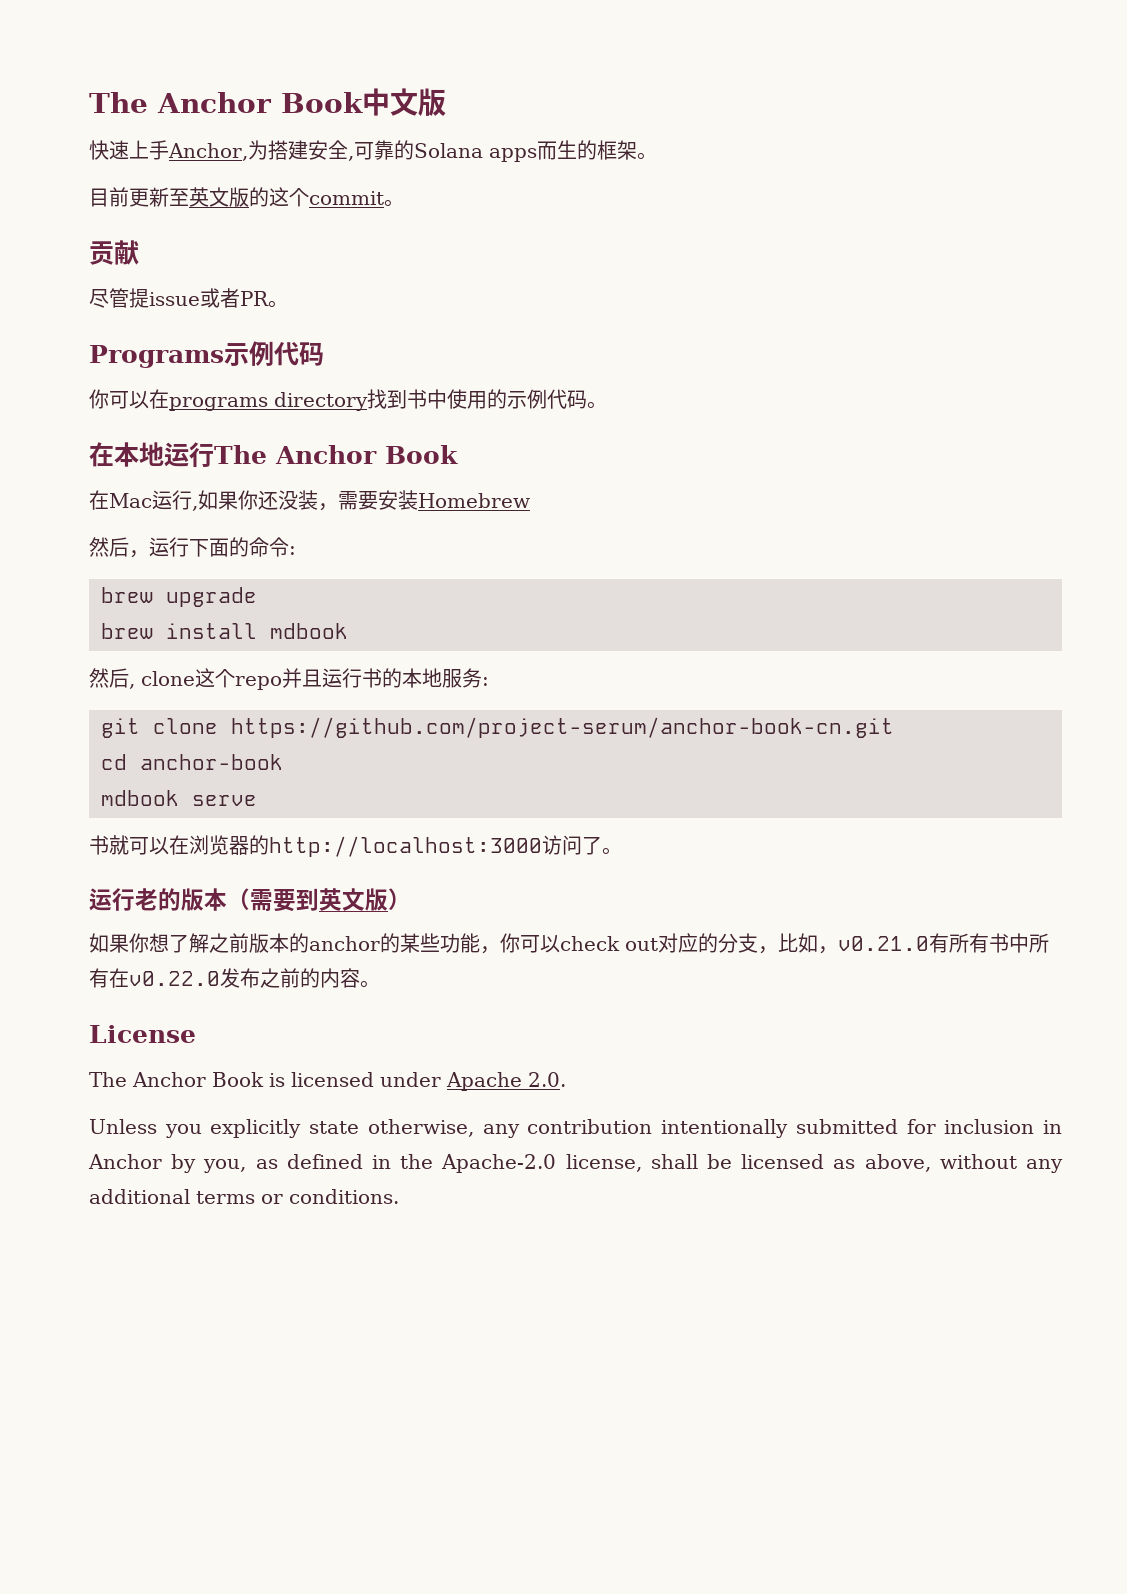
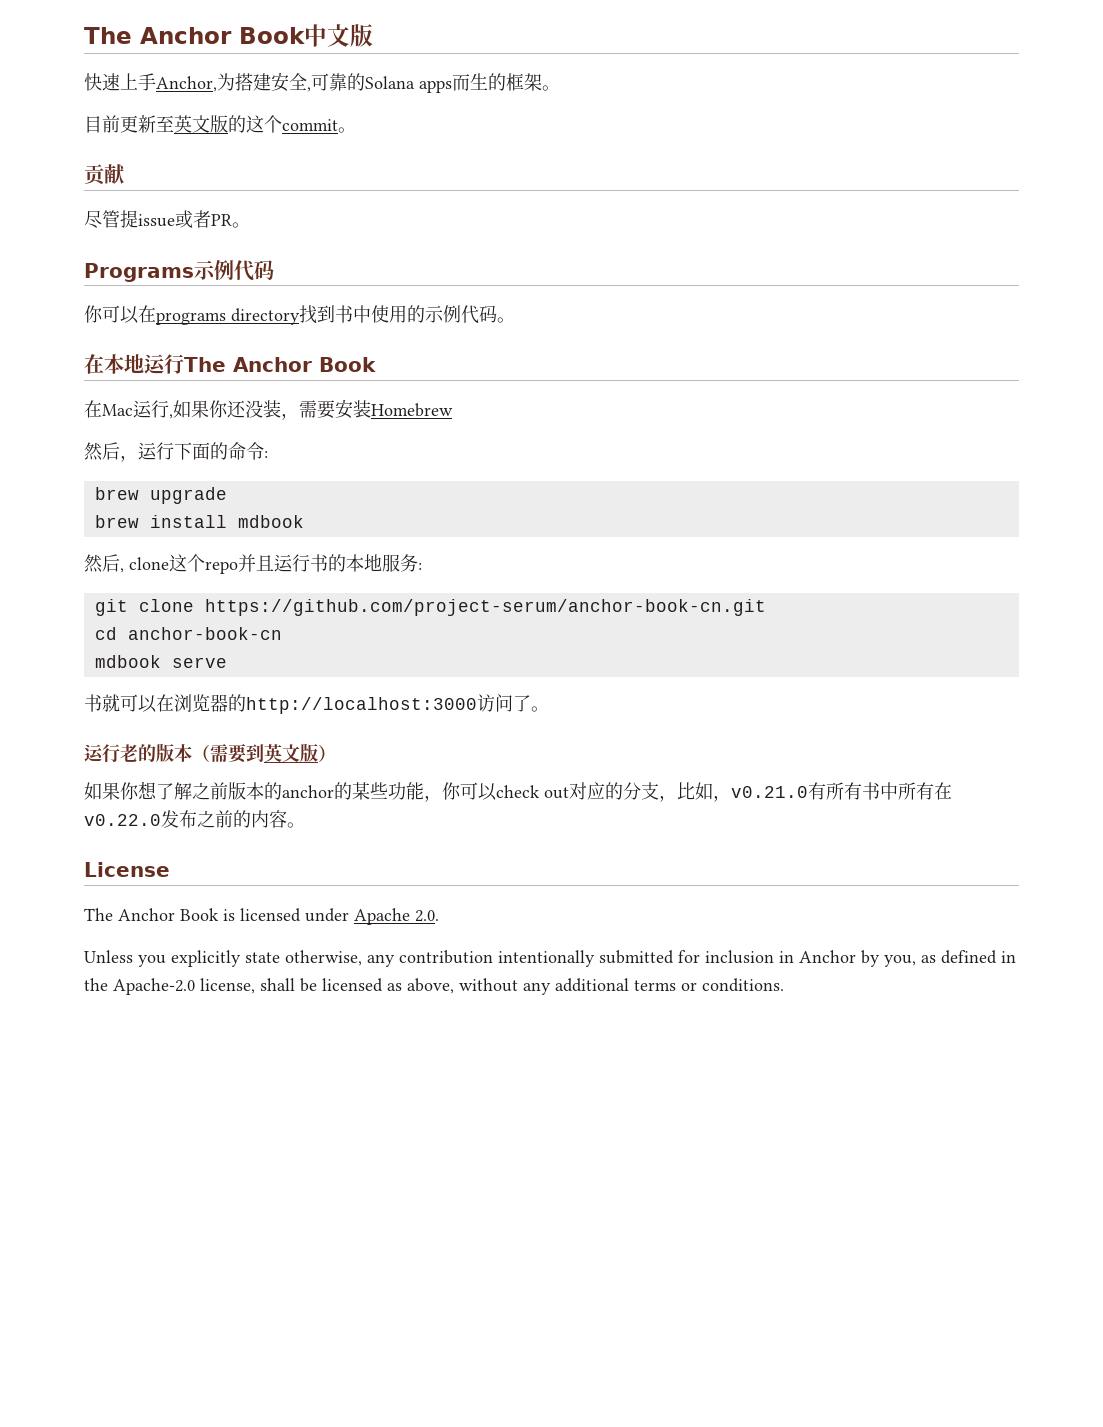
- cd anchor-book
+ cd anchor-book-cn

